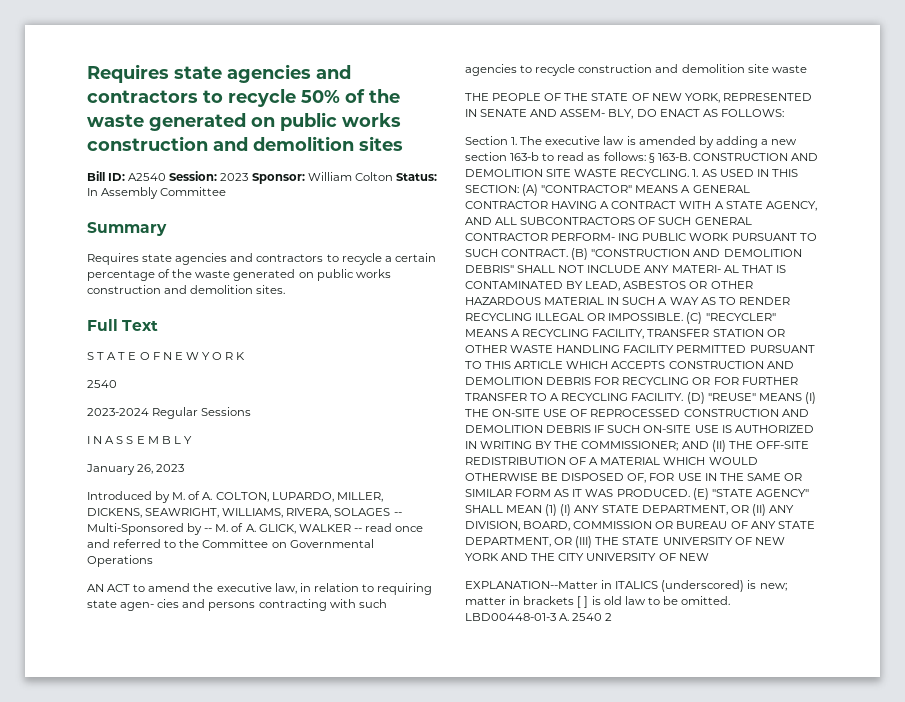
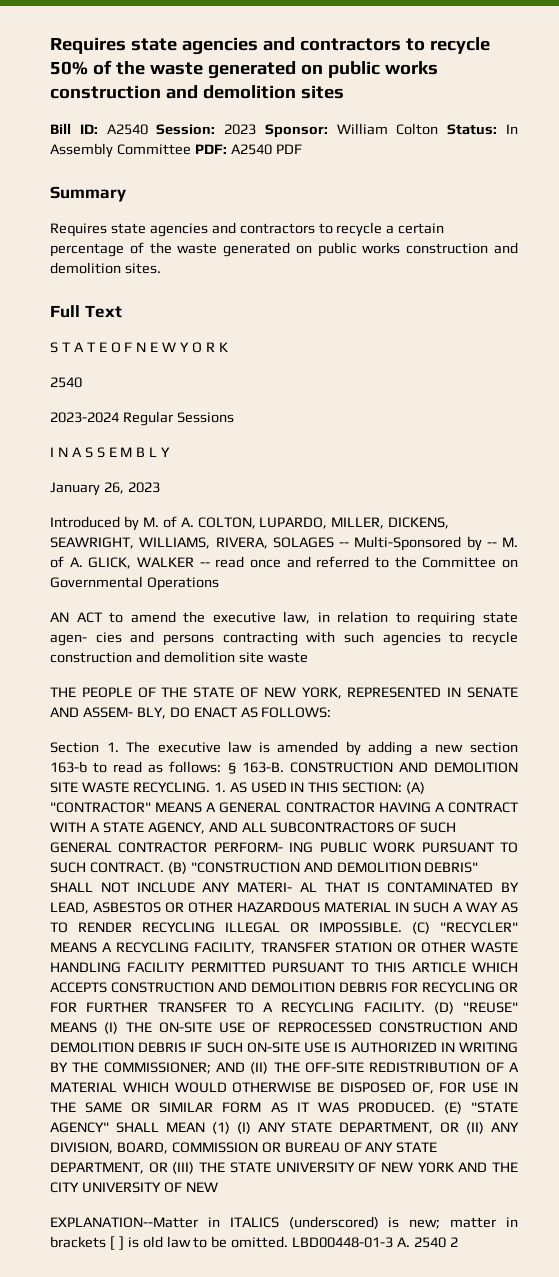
- Bill ID: A2540 Session: 2023 Sponsor: William Colton Status: In Assembly Committee
+ Bill ID: A2540 Session: 2023 Sponsor: William Colton Status: In Assembly Committee PDF: A2540 PDF

